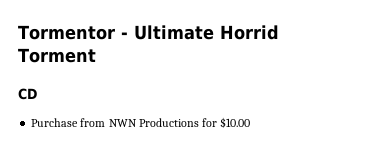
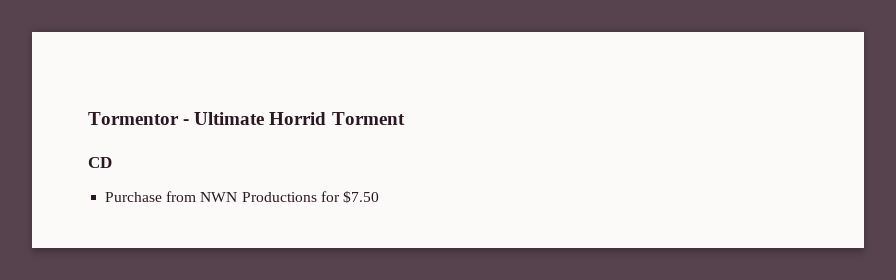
- Purchase from NWN Productions for $10.00
+ Purchase from NWN Productions for $7.50

